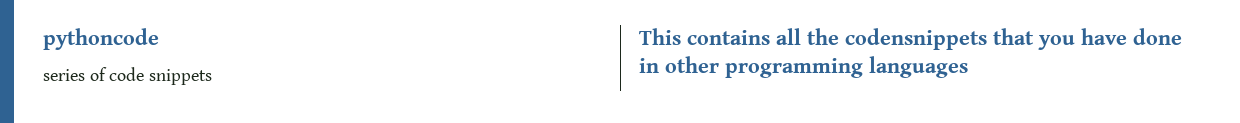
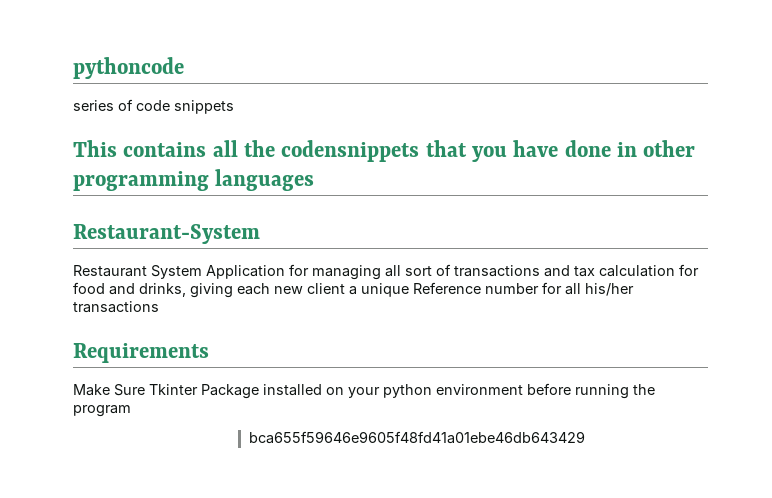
+ Restaurant-System
+ Restaurant System Application for managing all sort of transactions and tax calculation for food and drinks, giving each new client a unique Reference number for all his/her transactions
+ Requirements
+ Make Sure Tkinter Package installed on your python environment before running the program
+ bca655f59646e9605f48fd41a01ebe46db643429

